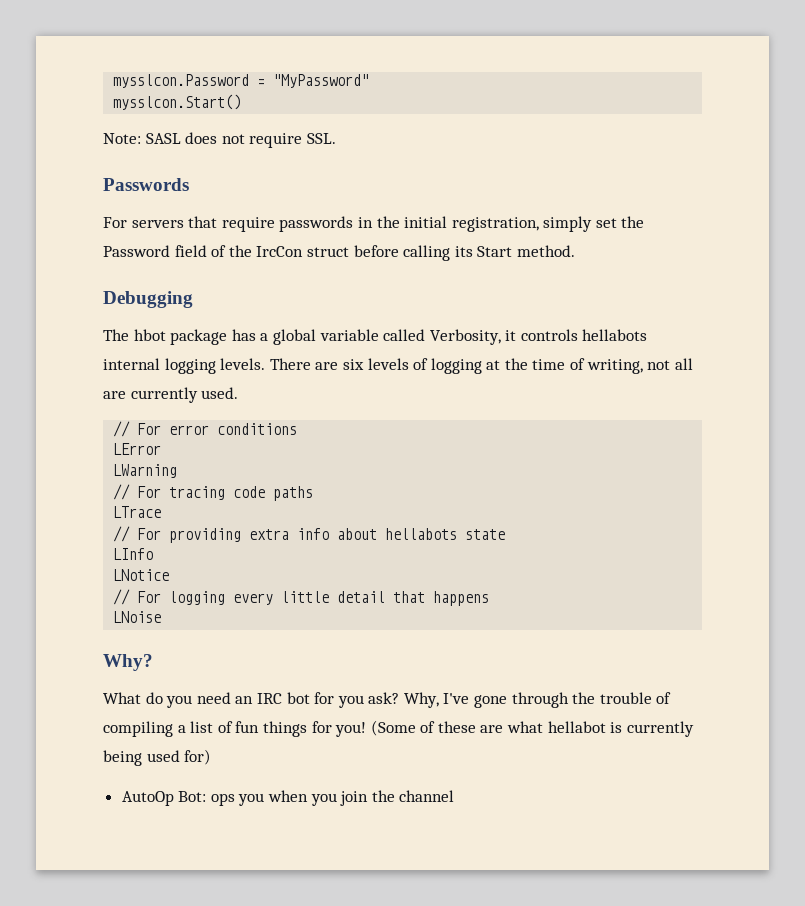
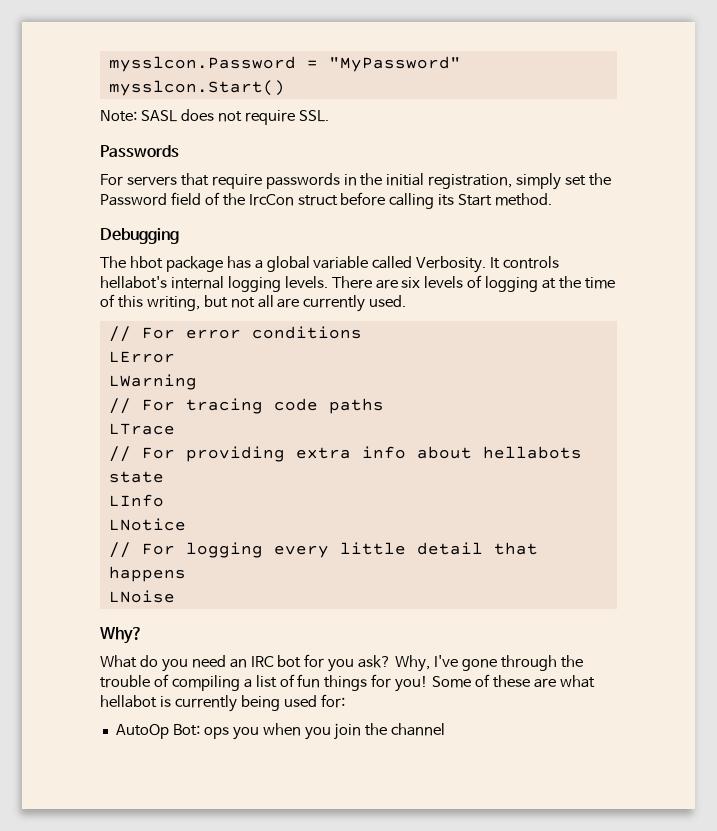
- The hbot package has a global variable called Verbosity, it controls hellabots internal logging levels.
+ The hbot package has a global variable called Verbosity. It controls hellabot's internal logging levels.
- There are six levels of logging at the time of writing, not all are currently used.
+ There are six levels of logging at the time of this writing, but not all are currently used.
- (Some of these are what hellabot is currently being used for)
+ Some of these are what hellabot is currently being used for:

